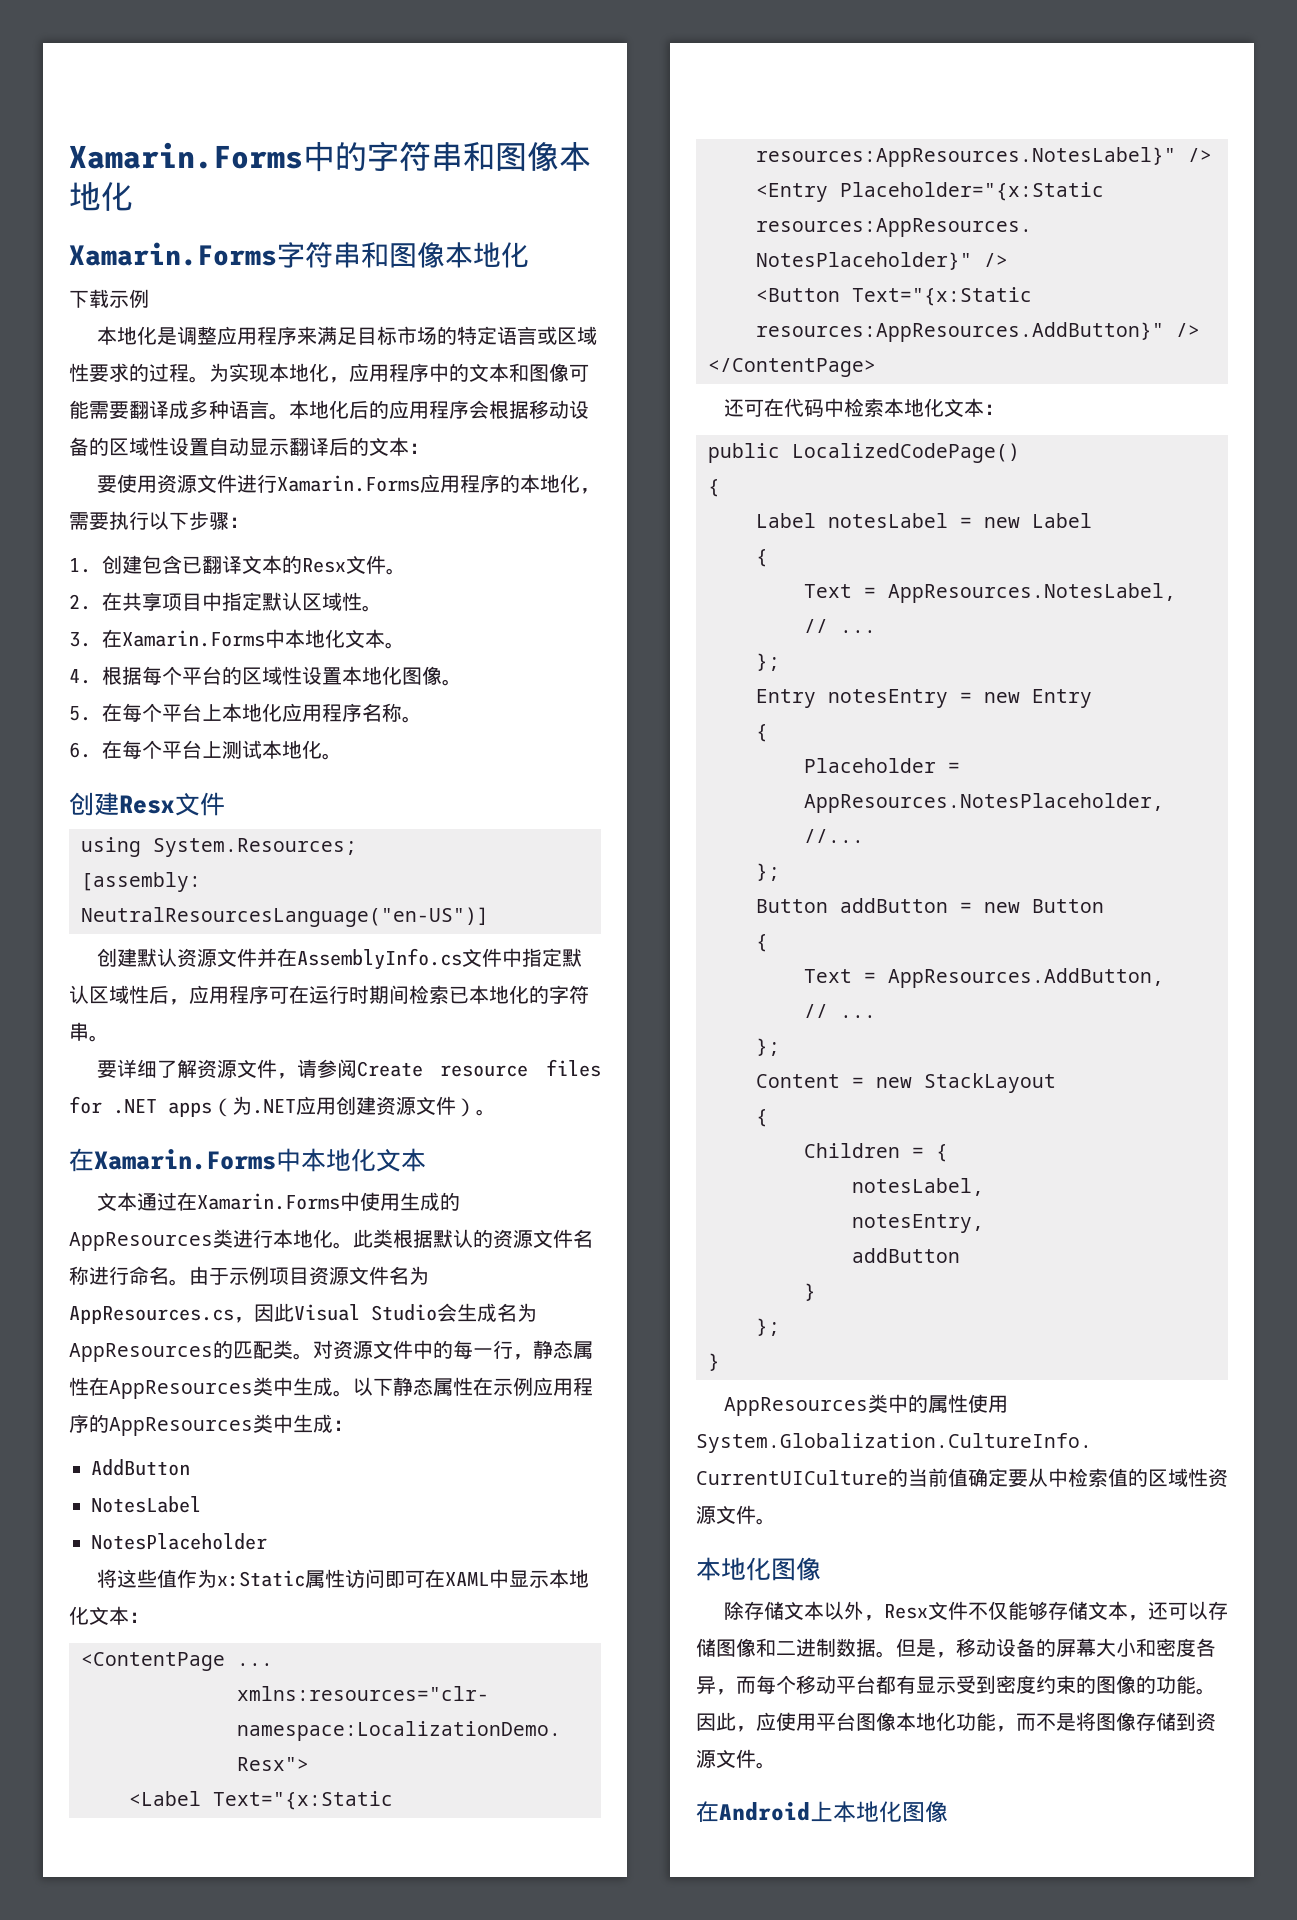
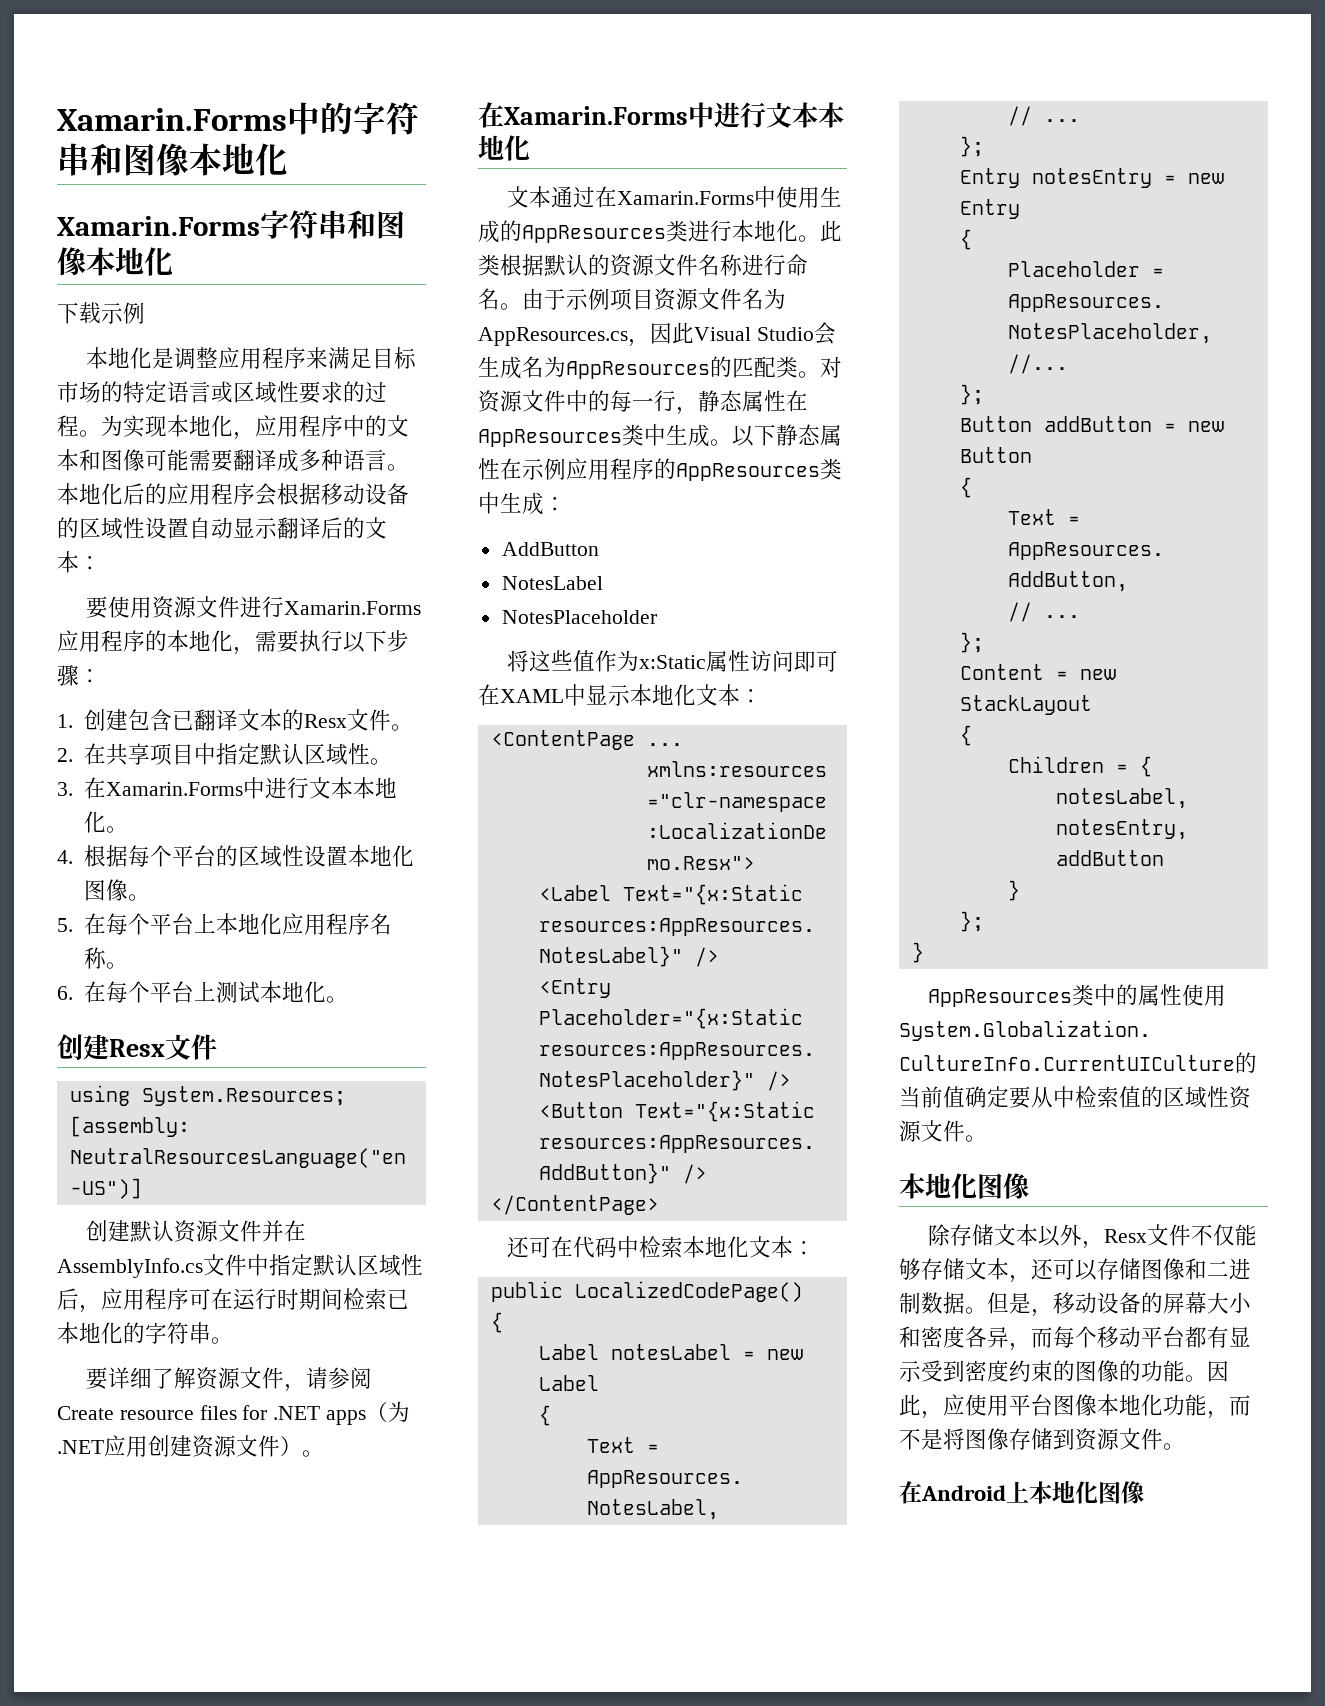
- 3.在Xamarin.Forms中本地化文本。
+ 3.在Xamarin.Forms中进行文本本地化。
  要详细了解资源文件，请参阅Create resource files for .NET apps（为.NET应用创建资源文件）。
- 在Xamarin.Forms中本地化文本
+ 在Xamarin.Forms中进行文本本地化

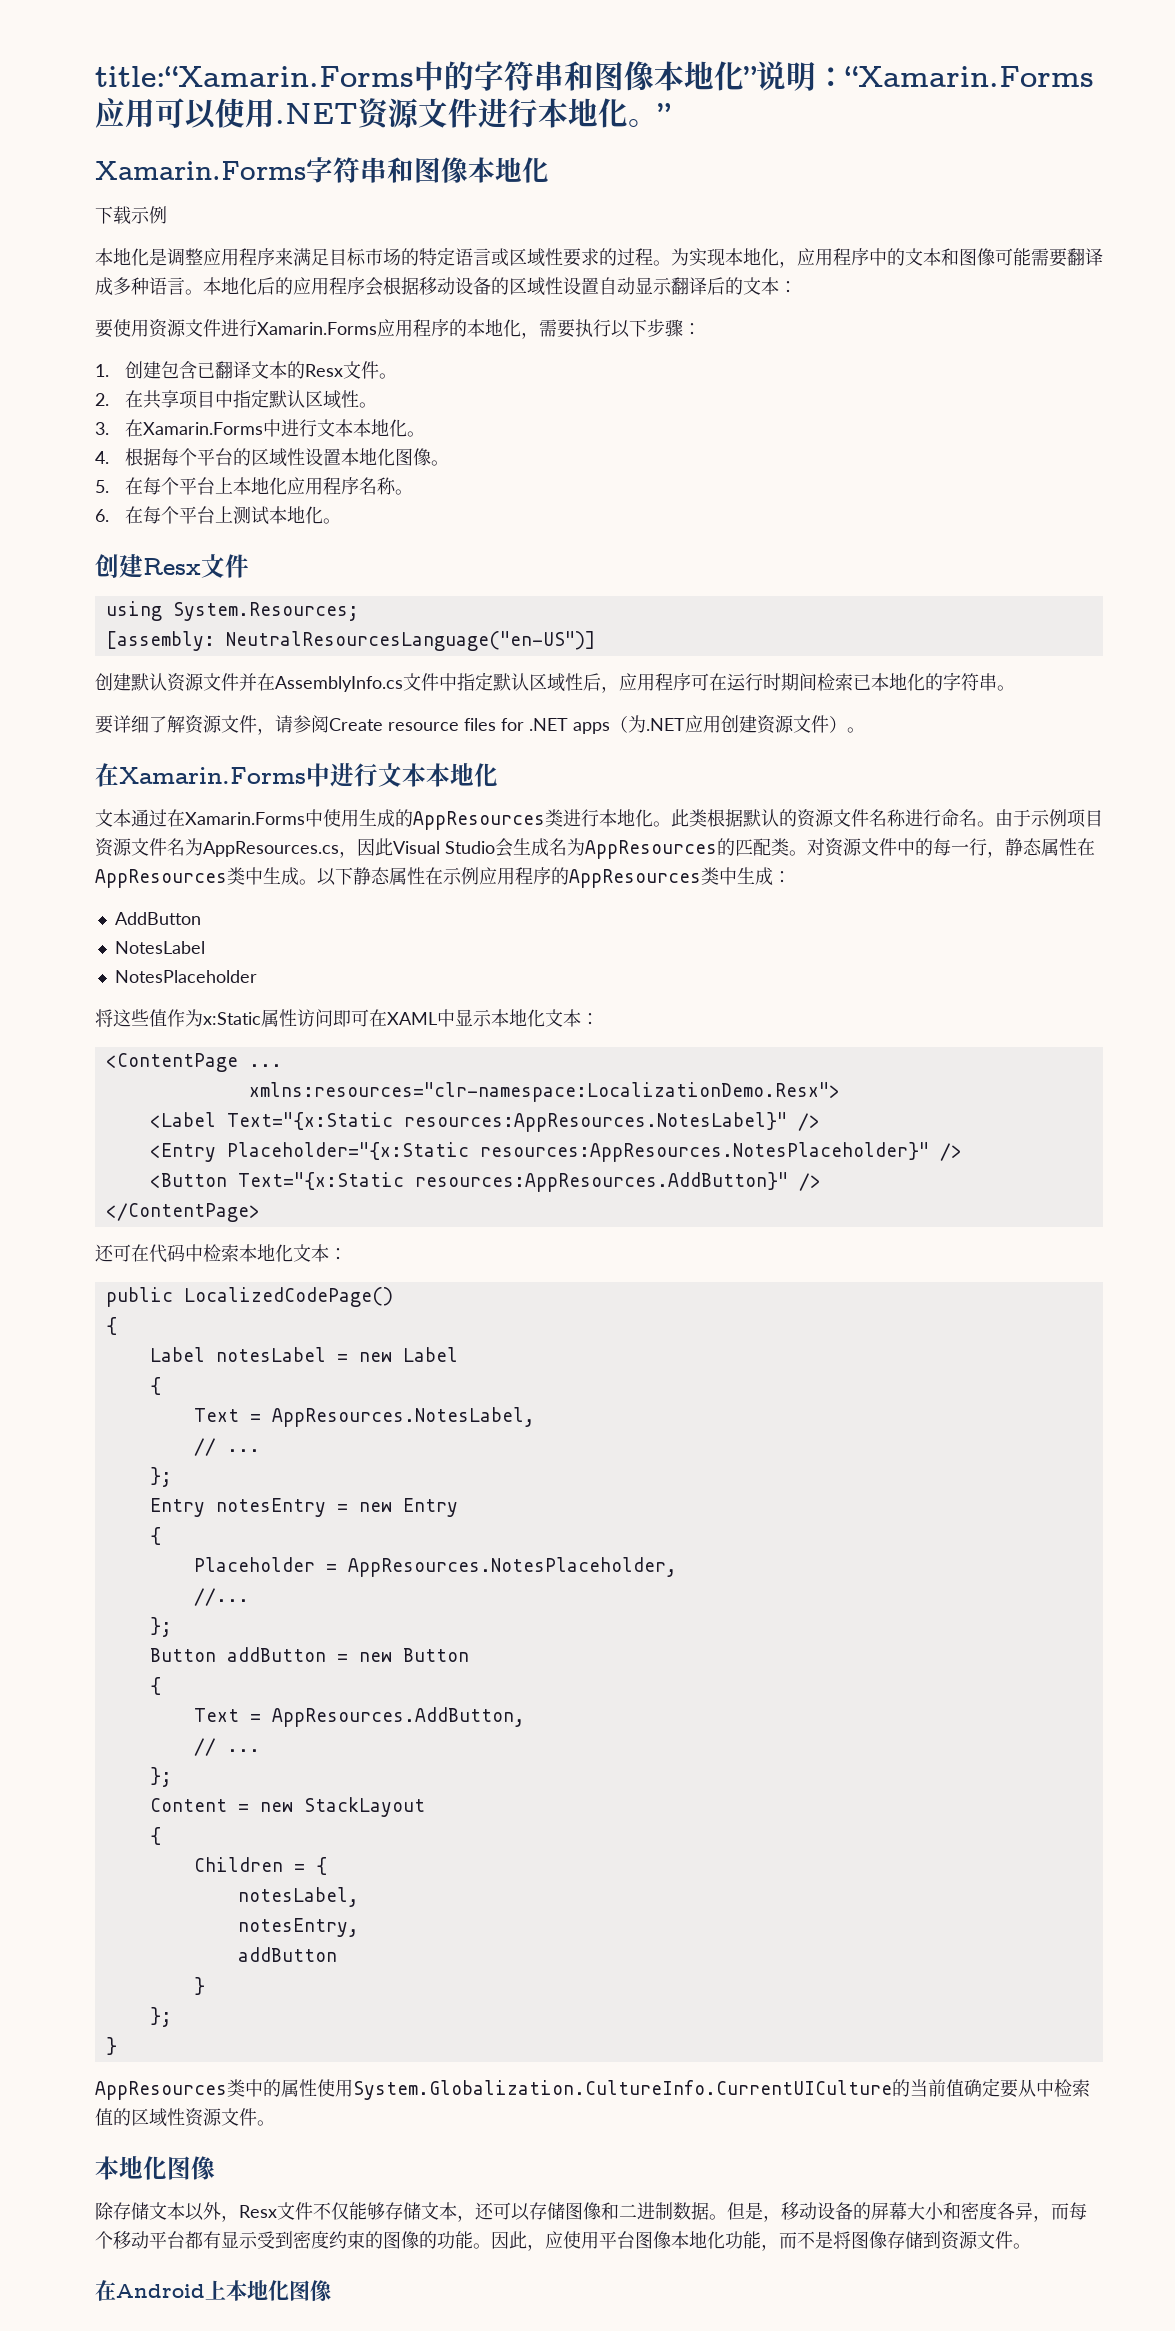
- Xamarin.Forms中的字符串和图像本地化
+ title:“Xamarin.Forms中的字符串和图像本地化”说明：“Xamarin.Forms应用可以使用.NET资源文件进行本地化。”

